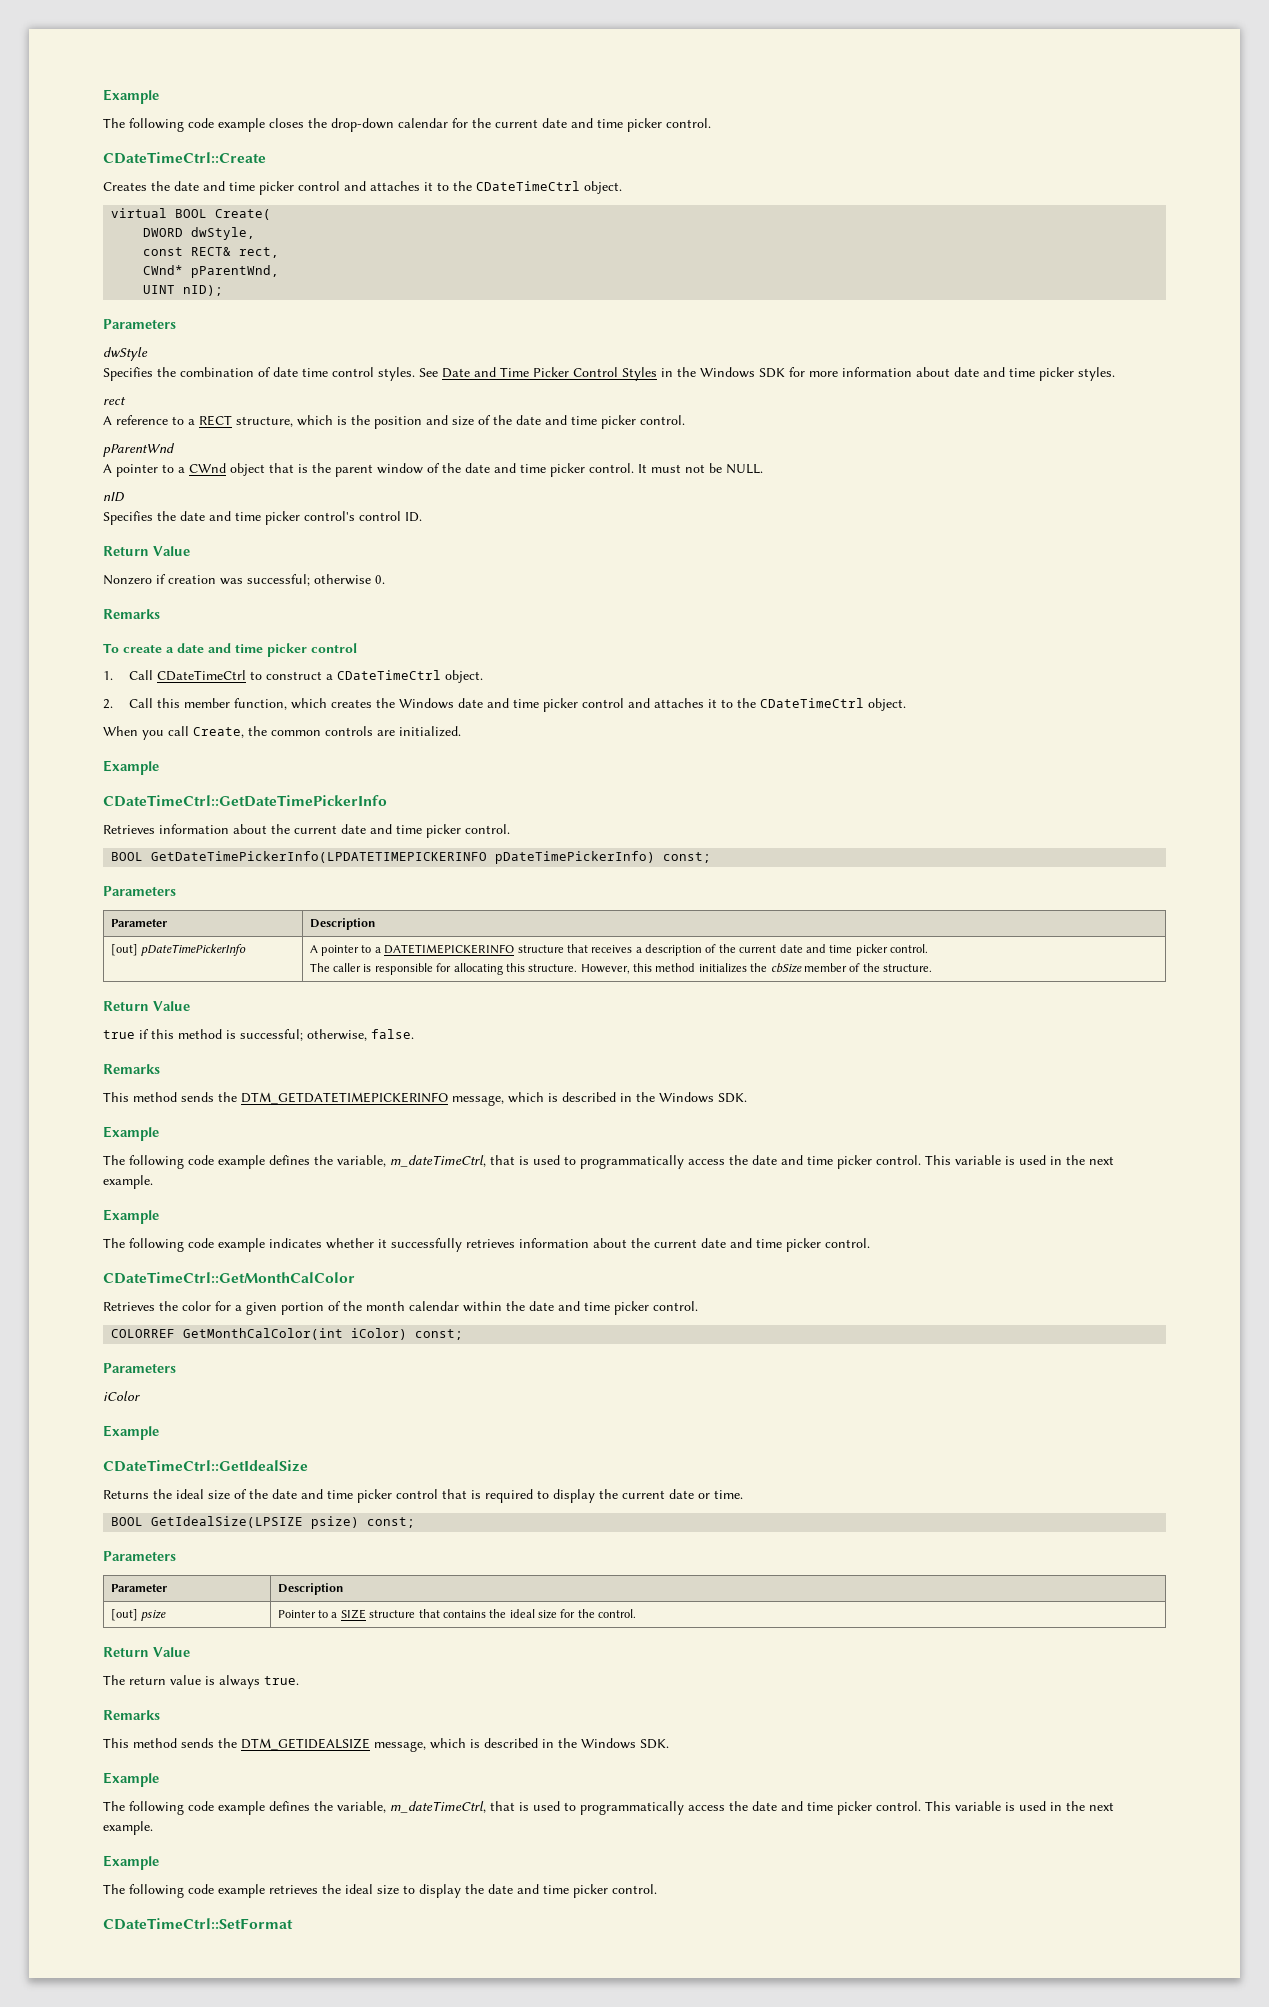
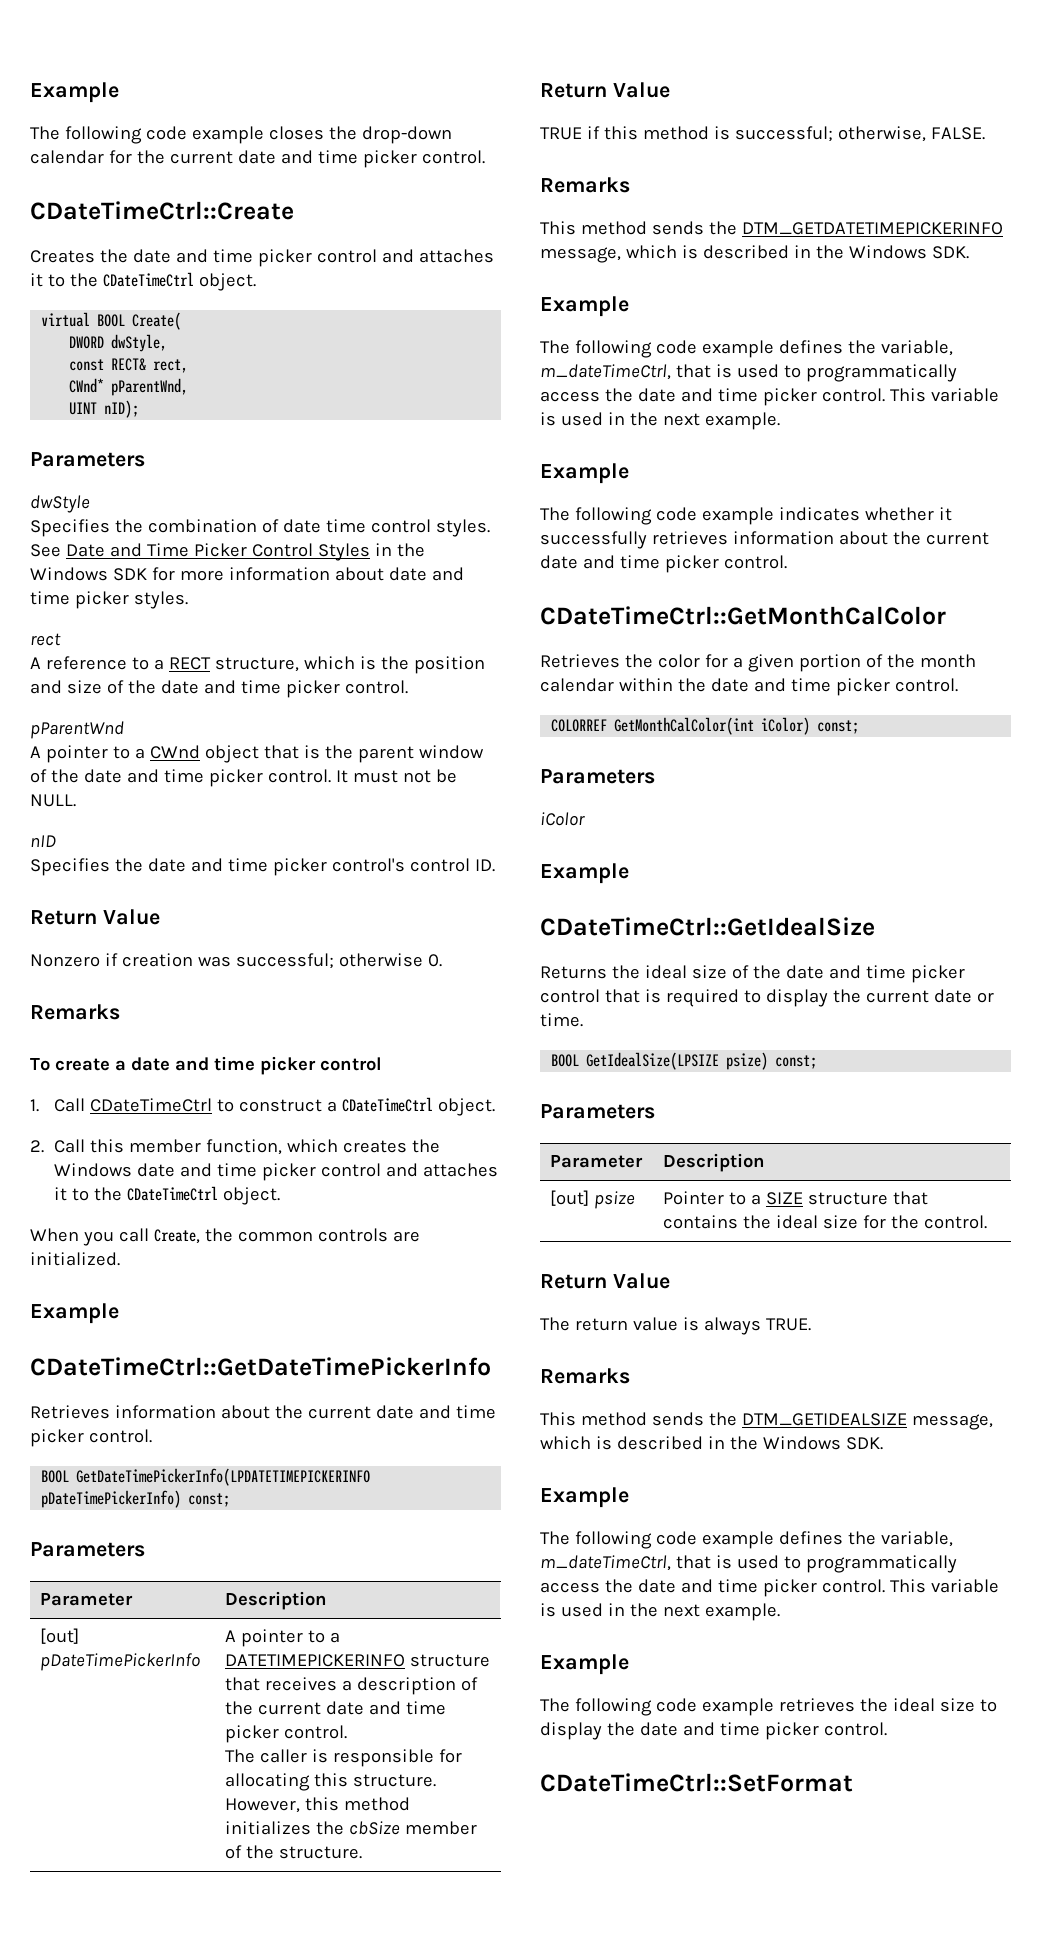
- true if this method is successful; otherwise, false.
+ TRUE if this method is successful; otherwise, FALSE.
- The return value is always true.
+ The return value is always TRUE.

